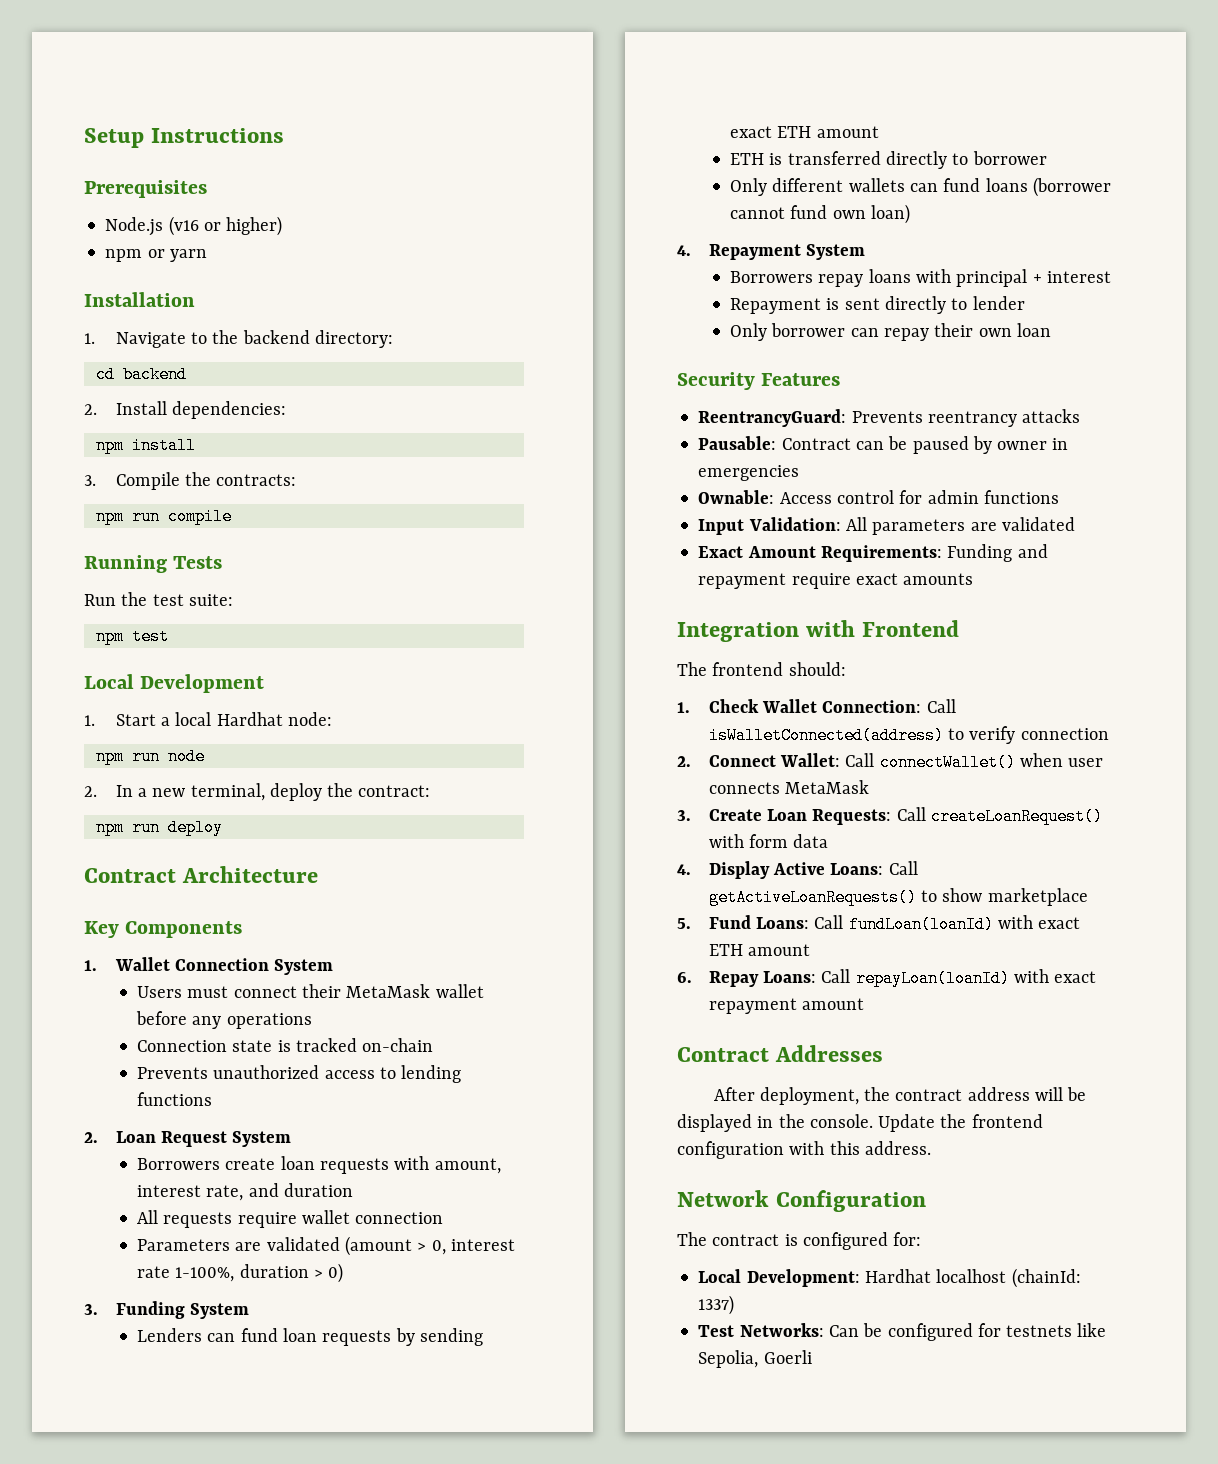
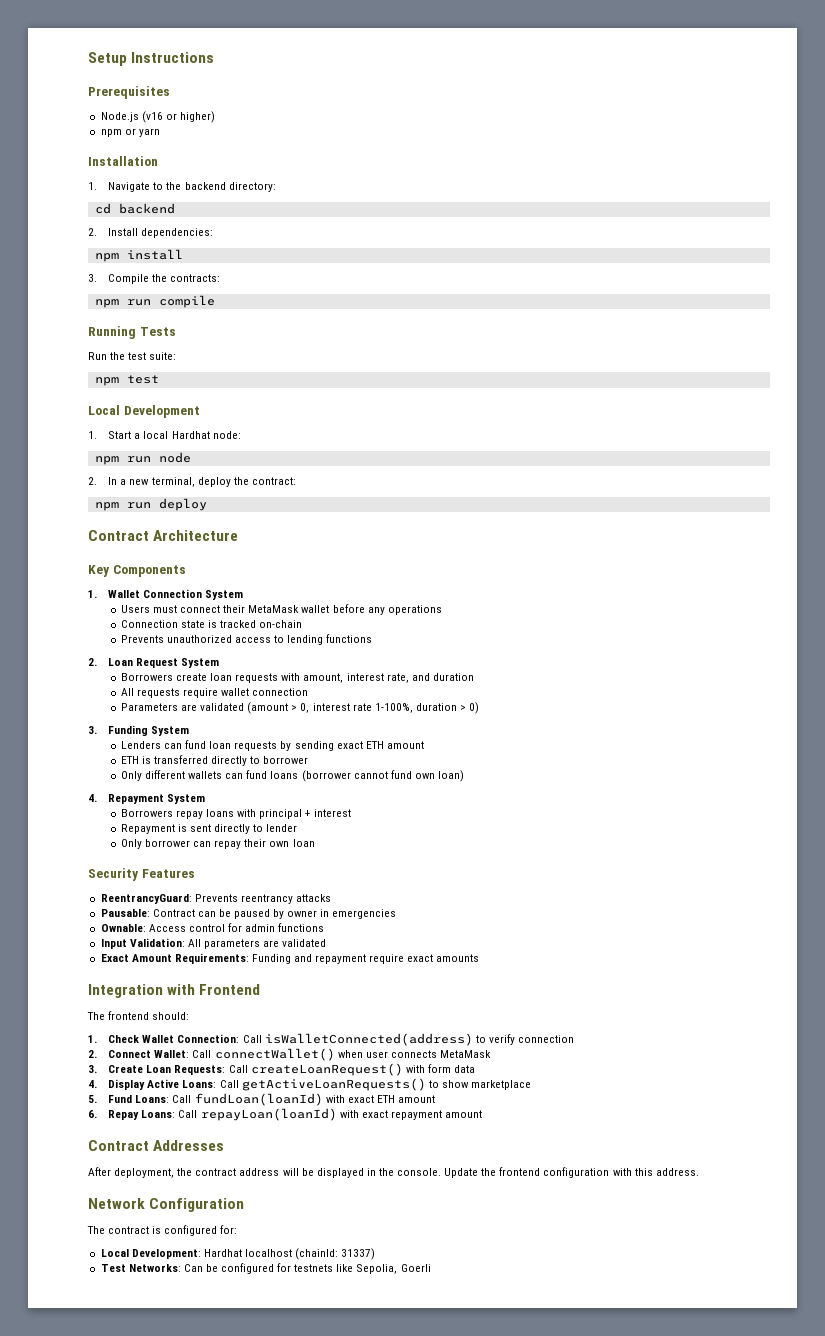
- Local Development: Hardhat localhost (chainId: 1337)
+ Local Development: Hardhat localhost (chainId: 31337)

